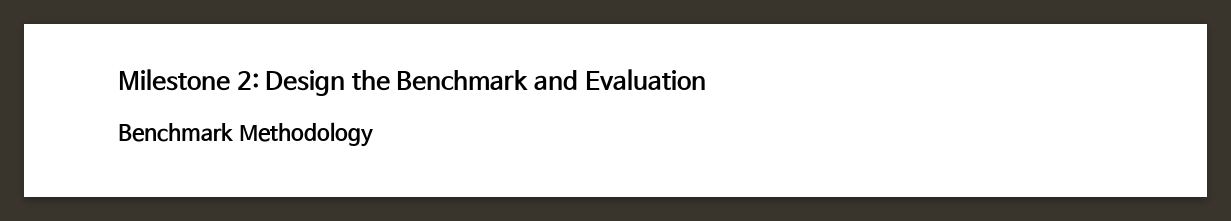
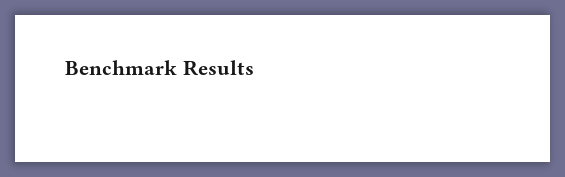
- Milestone 2: Design the Benchmark and Evaluation
- Benchmark Methodology
+ Benchmark Results

